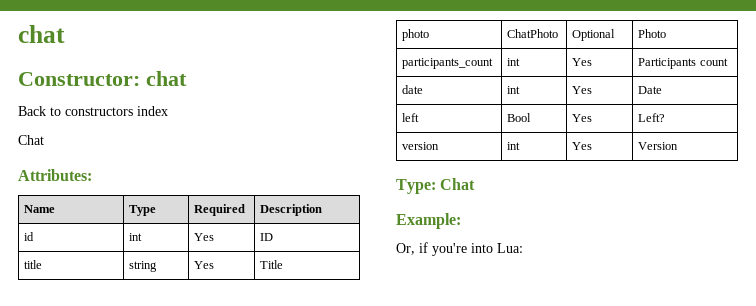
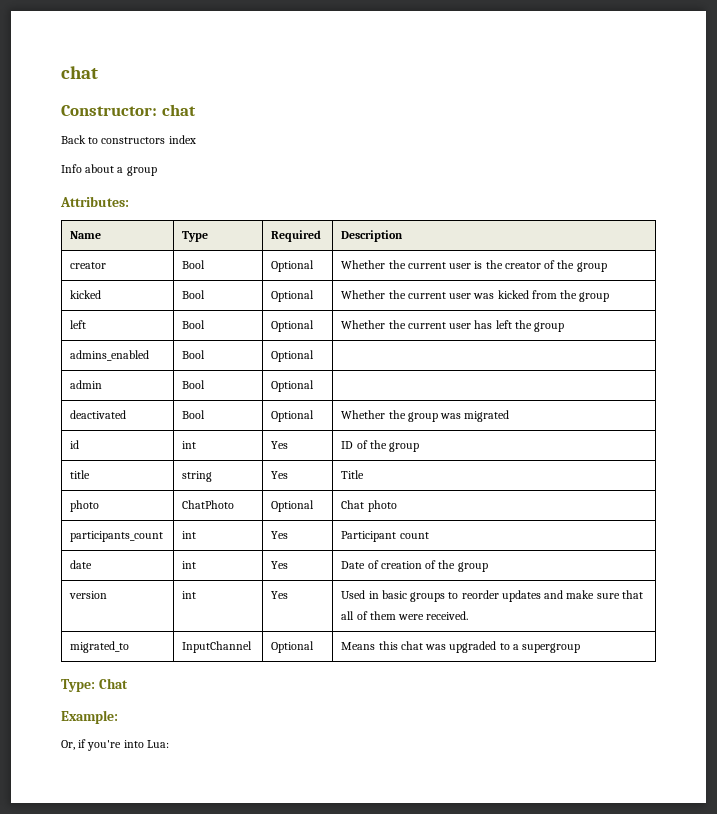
  Back to constructors index
- Chat
+ Info about a group
+ creator | Bool | Optional | Whether the current user is the creator of the group
+ kicked | Bool | Optional | Whether the current user was kicked from the group
+ left | Bool | Optional | Whether the current user has left the group
+ admins_enabled | Bool | Optional |
+ admin | Bool | Optional |
+ deactivated | Bool | Optional | Whether the group was migrated
- id | int | Yes | ID
+ id | int | Yes | ID of the group
- photo | ChatPhoto | Optional | Photo
+ photo | ChatPhoto | Optional | Chat photo
- participants_count | int | Yes | Participants count
+ participants_count | int | Yes | Participant count
- date | int | Yes | Date
- left | Bool | Yes | Left?
- version | int | Yes | Version
+ date | int | Yes | Date of creation of the group
+ version | int | Yes | Used in basic groups to reorder updates and make sure that all of them were received.
+ migrated_to | InputChannel | Optional | Means this chat was upgraded to a supergroup

